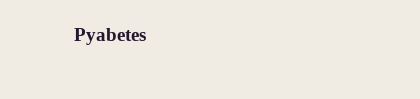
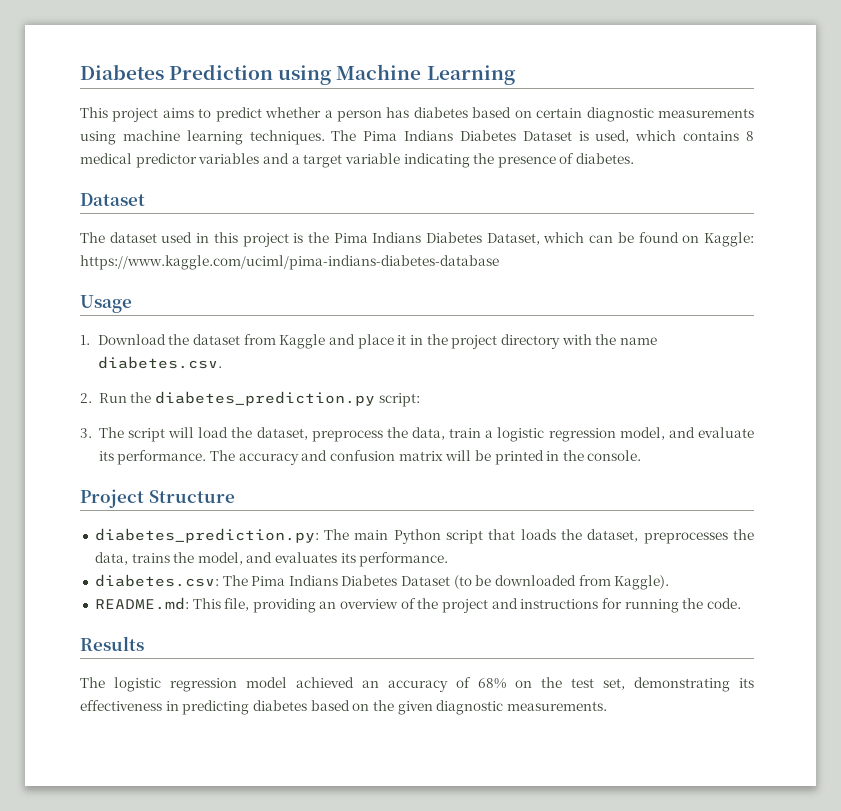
- Pyabetes
+ Diabetes Prediction using Machine Learning
+ This project aims to predict whether a person has diabetes based on certain diagnostic measurements using machine learning techniques. The Pima Indians Diabetes Dataset is used, which contains 8 medical predictor variables and a target variable indicating the presence of diabetes.
+ Dataset
+ The dataset used in this project is the Pima Indians Diabetes Dataset, which can be found on Kaggle: https://www.kaggle.com/uciml/pima-indians-diabetes-database
+ Usage
+ 1. Download the dataset from Kaggle and place it in the project directory with the name diabetes.csv.
+ 2. Run the diabetes_prediction.py script:
+ 3. The script will load the dataset, preprocess the data, train a logistic regression model, and evaluate its performance. The accuracy and confusion matrix will be printed in the console.
+ Project Structure
+ diabetes_prediction.py: The main Python script that loads the dataset, preprocesses the data, trains the model, and evaluates its performance.
+ diabetes.csv: The Pima Indians Diabetes Dataset (to be downloaded from Kaggle).
+ README.md: This file, providing an overview of the project and instructions for running the code.
+ Results
+ The logistic regression model achieved an accuracy of 68% on the test set, demonstrating its effectiveness in predicting diabetes based on the given diagnostic measurements.

